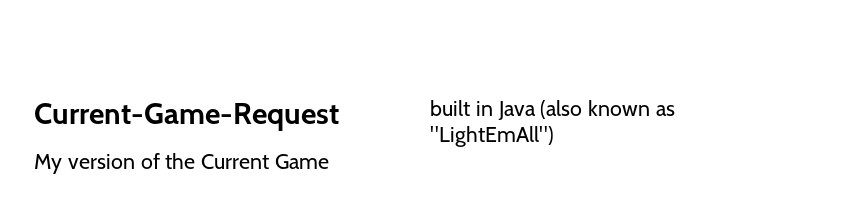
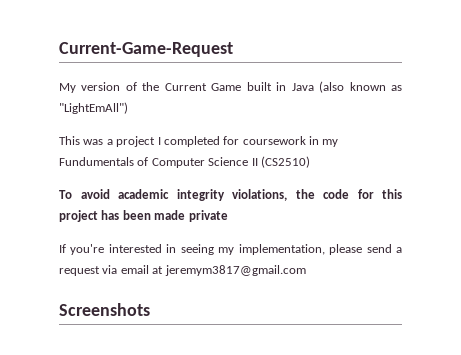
+ This was a project I completed for coursework in my Fundumentals of Computer Science II (CS2510)
+ To avoid academic integrity violations, the code for this project has been made private
+ If you're interested in seeing my implementation, please send a request via email at jeremym3817@gmail.com
+ Screenshots

